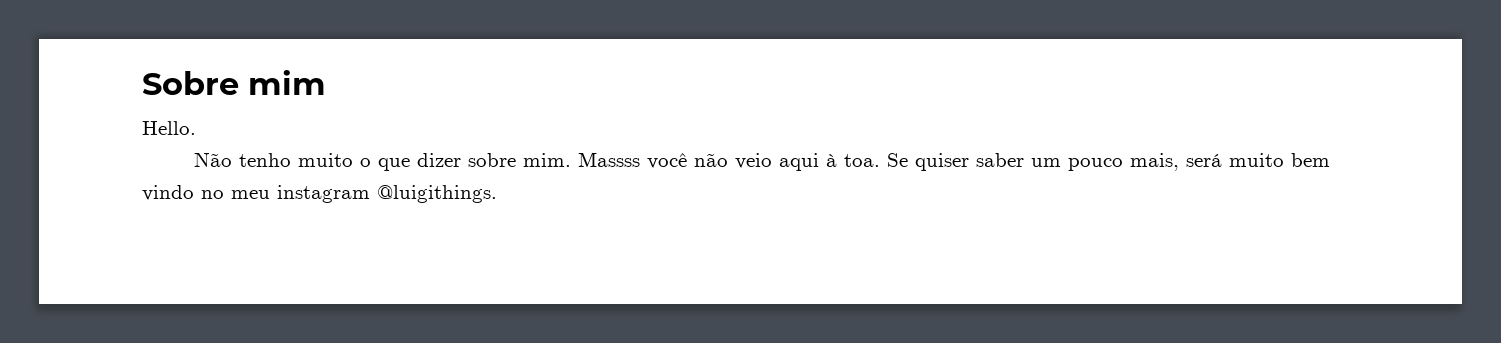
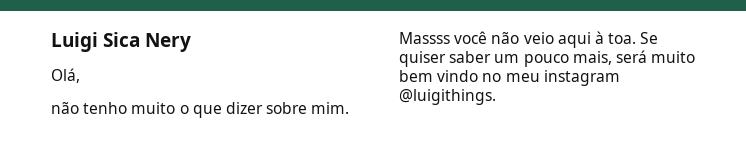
- Sobre mim
- Hello.
- Não tenho muito o que dizer sobre mim.
+ Luigi Sica Nery
+ Olá,
+ não tenho muito o que dizer sobre mim.

